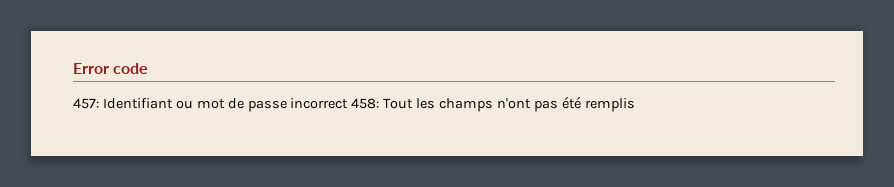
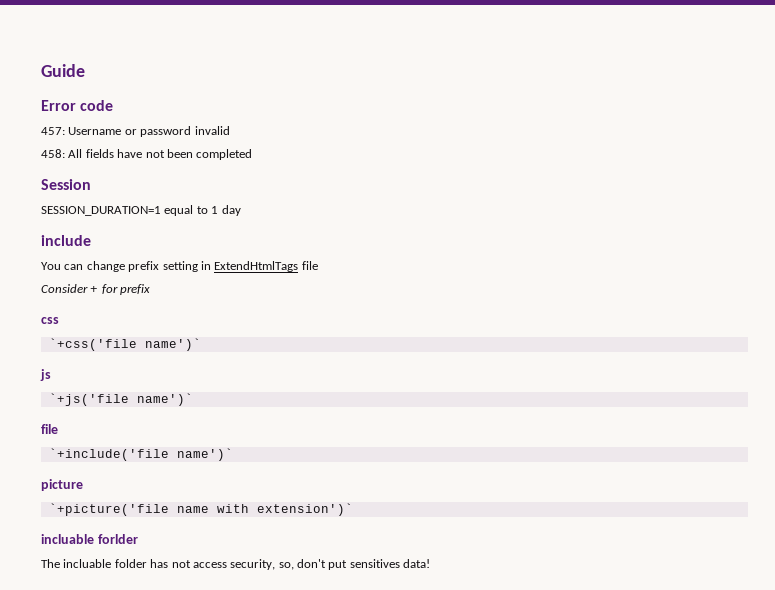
+ Guide
- 457: Identifiant ou mot de passe incorrect 458: Tout les champs n'ont pas été remplis
+ 457: Username or password invalid
+ 458: All fields have not been completed
+ Session
+ SESSION_DURATION=1 equal to 1 day
+ include
+ You can change prefix setting in ExtendHtmlTags file
+ Consider + for prefix
+ css
+ `+css('file name')`
+ js
+ `+js('file name')`
+ file
+ `+include('file name')`
+ picture
+ `+picture('file name with extension')`
+ incluable forlder
+ The incluable folder has not access security, so, don't put sensitives data!

